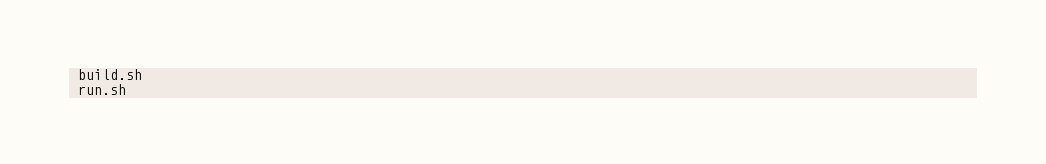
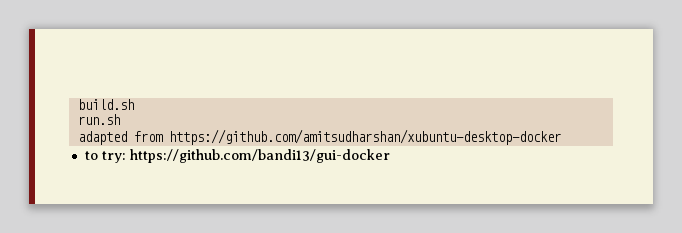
+ adapted from https://github.com/amitsudharshan/xubuntu-desktop-docker
+ to try: https://github.com/bandi13/gui-docker

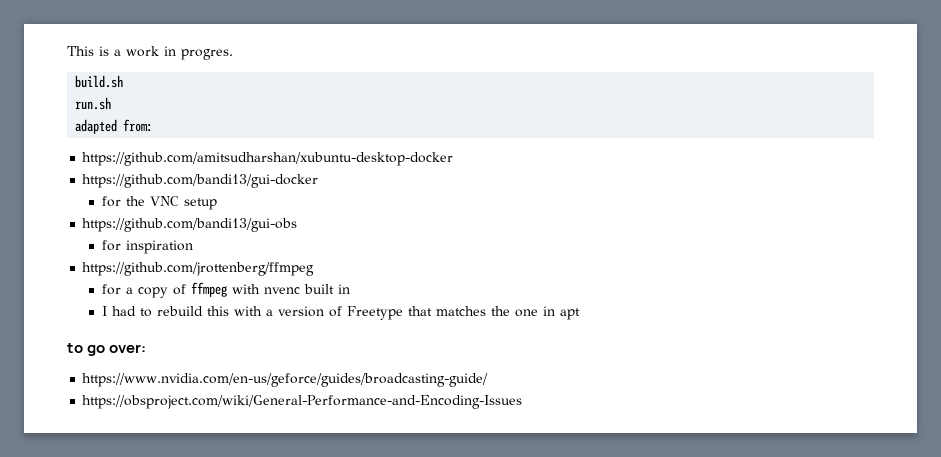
+ This is a work in progres.
- adapted from https://github.com/amitsudharshan/xubuntu-desktop-docker
+ adapted from:
+ https://github.com/amitsudharshan/xubuntu-desktop-docker
- to try: https://github.com/bandi13/gui-docker
+ https://github.com/bandi13/gui-docker
+ for the VNC setup
+ https://github.com/bandi13/gui-obs
+ for inspiration
+ https://github.com/jrottenberg/ffmpeg
+ for a copy of ffmpeg with nvenc built in
+ I had to rebuild this with a version of Freetype that matches the one in apt
+ to go over:
+ https://www.nvidia.com/en-us/geforce/guides/broadcasting-guide/
+ https://obsproject.com/wiki/General-Performance-and-Encoding-Issues

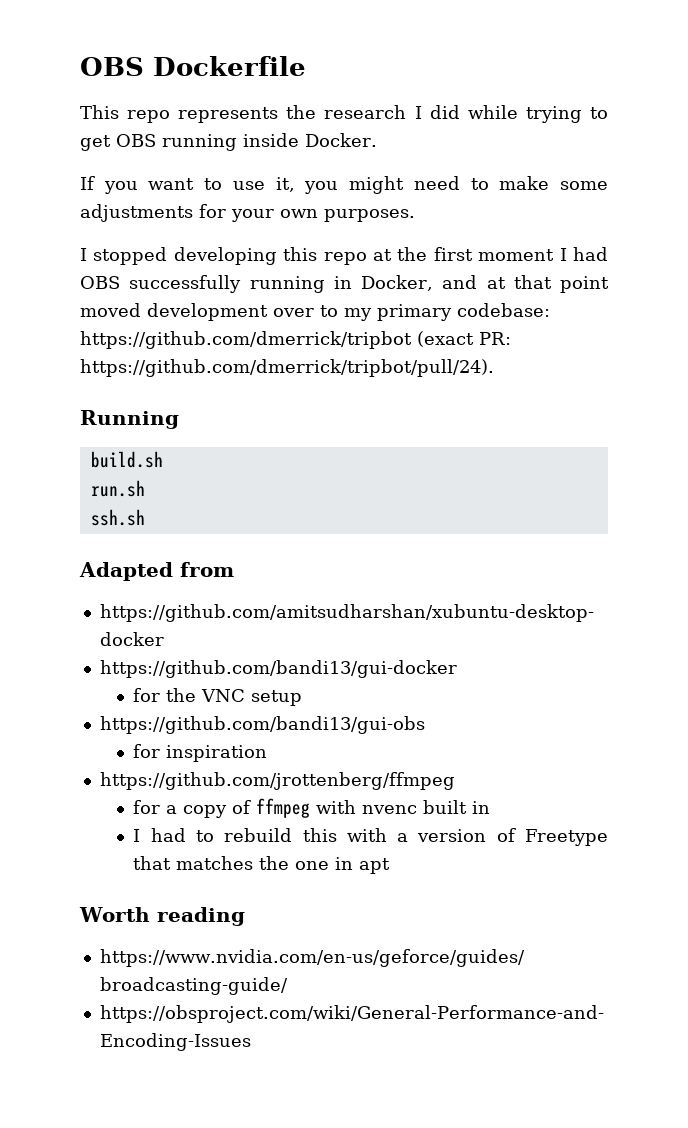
- This is a work in progres.
+ OBS Dockerfile
+ This repo represents the research I did while trying to get OBS running inside Docker.
+ If you want to use it, you might need to make some adjustments for your own purposes.
+ I stopped developing this repo at the first moment I had OBS successfully running in Docker, and at that point moved development over to my primary codebase: https://github.com/dmerrick/tripbot (exact PR: https://github.com/dmerrick/tripbot/pull/24).
+ Running
- adapted from:
+ ssh.sh
+ Adapted from
- to go over:
+ Worth reading

